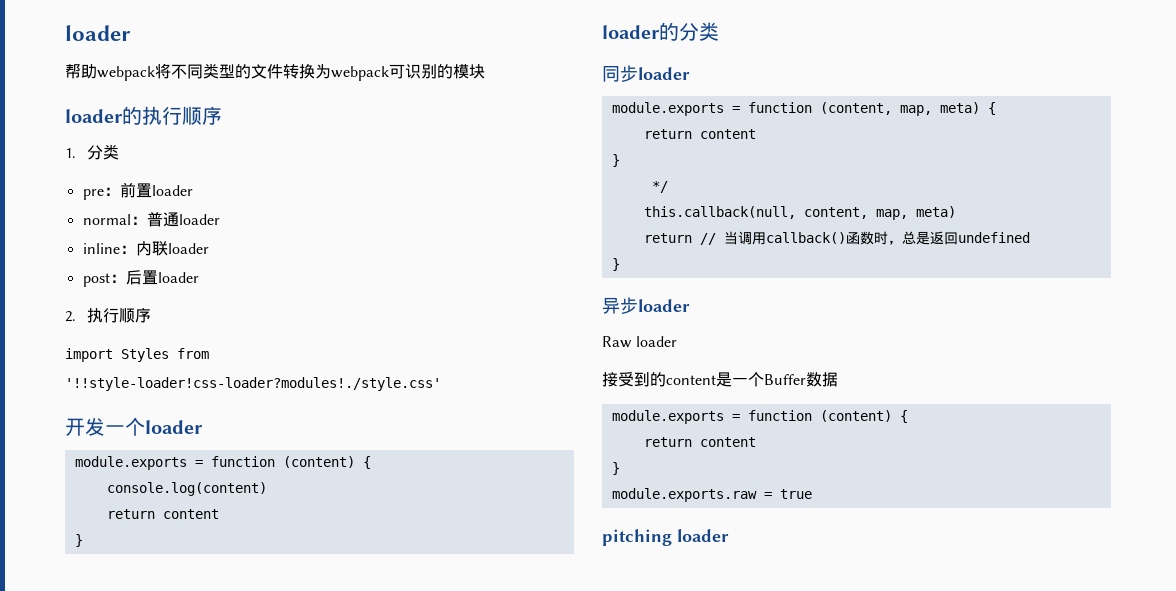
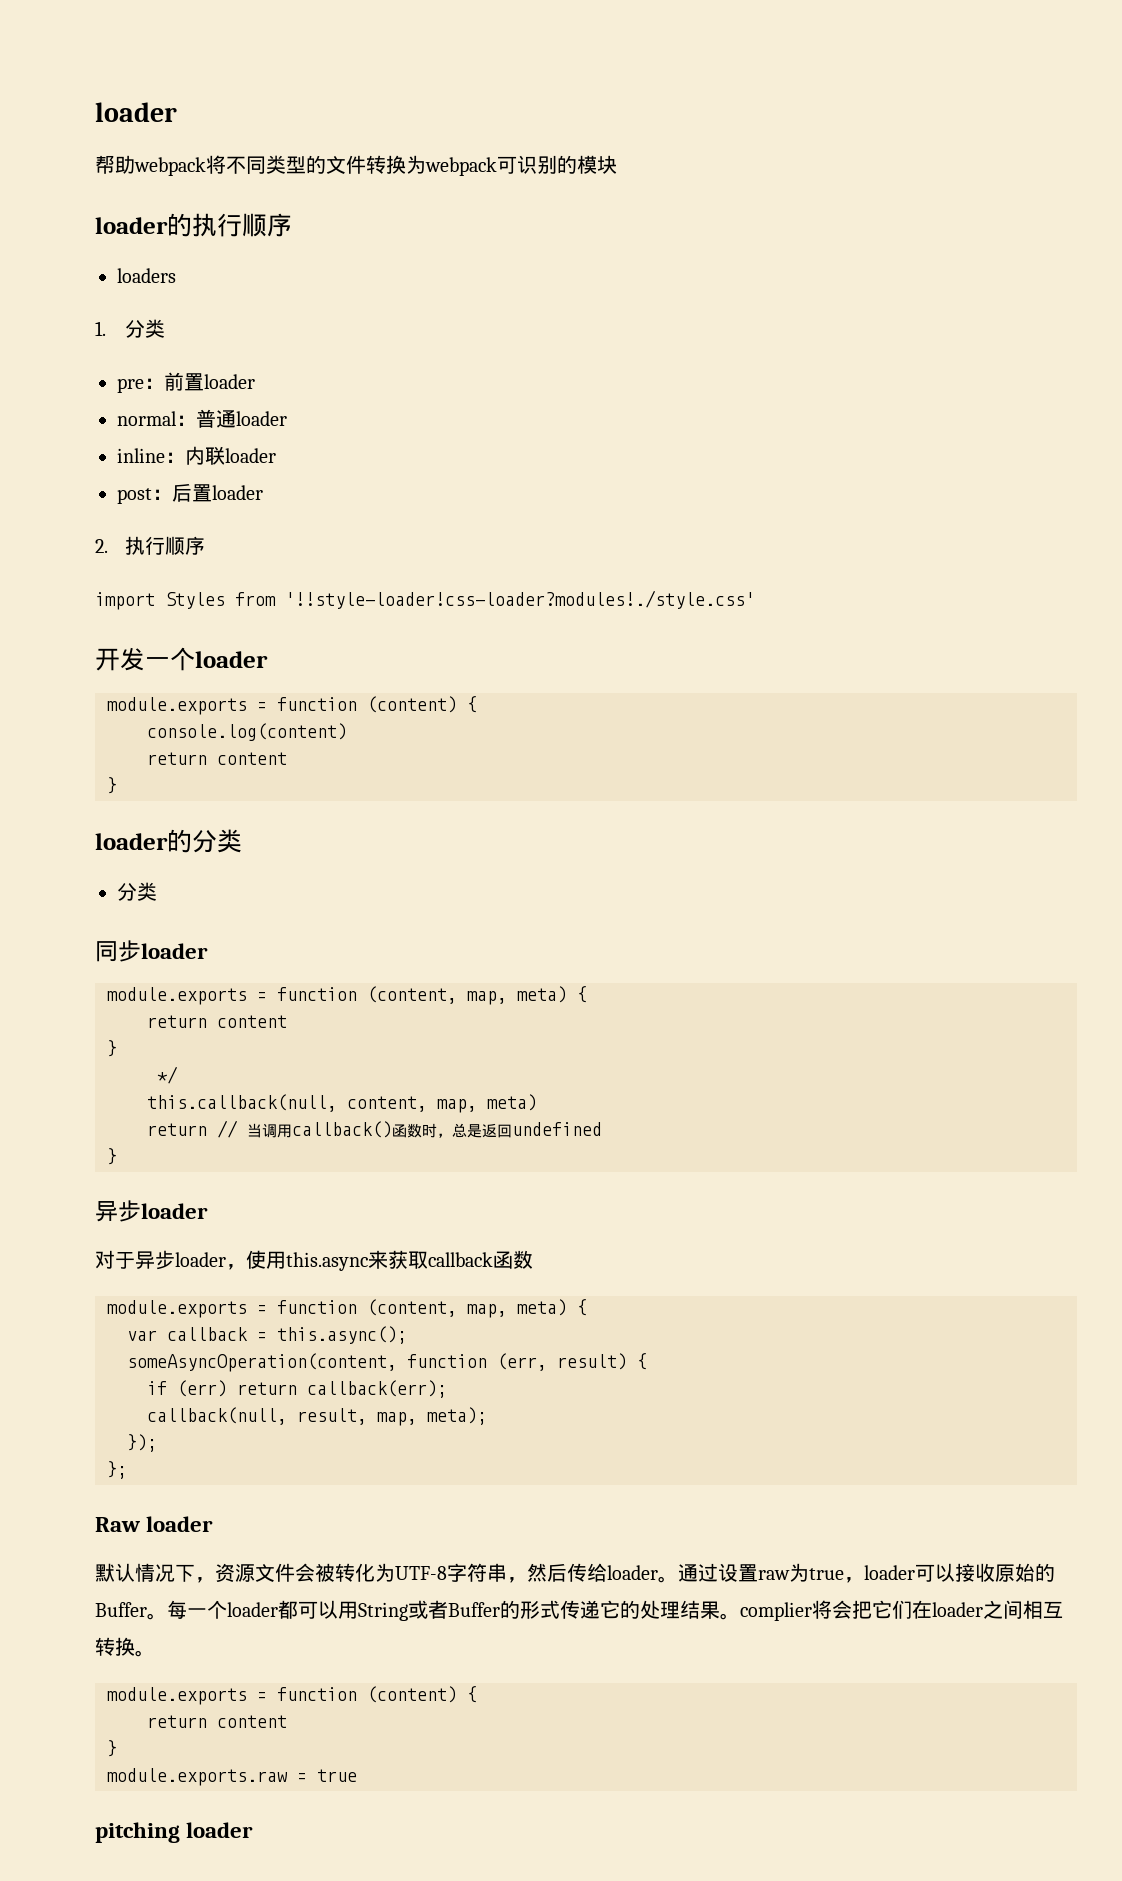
+ loaders
  loader的分类
+ 分类
+ 对于异步loader，使用this.async来获取callback函数
+ module.exports = function (content, map, meta) {
+ var callback = this.async();
+ someAsyncOperation(content, function (err, result) {
+ if (err) return callback(err);
+ callback(null, result, map, meta);
+ });
+ };
  Raw loader
- 接受到的content是一个Buffer数据
+ 默认情况下，资源文件会被转化为UTF-8字符串，然后传给loader。通过设置raw为true，loader可以接收原始的Buffer。每一个loader都可以用String或者Buffer的形式传递它的处理结果。complier将会把它们在loader之间相互转换。

